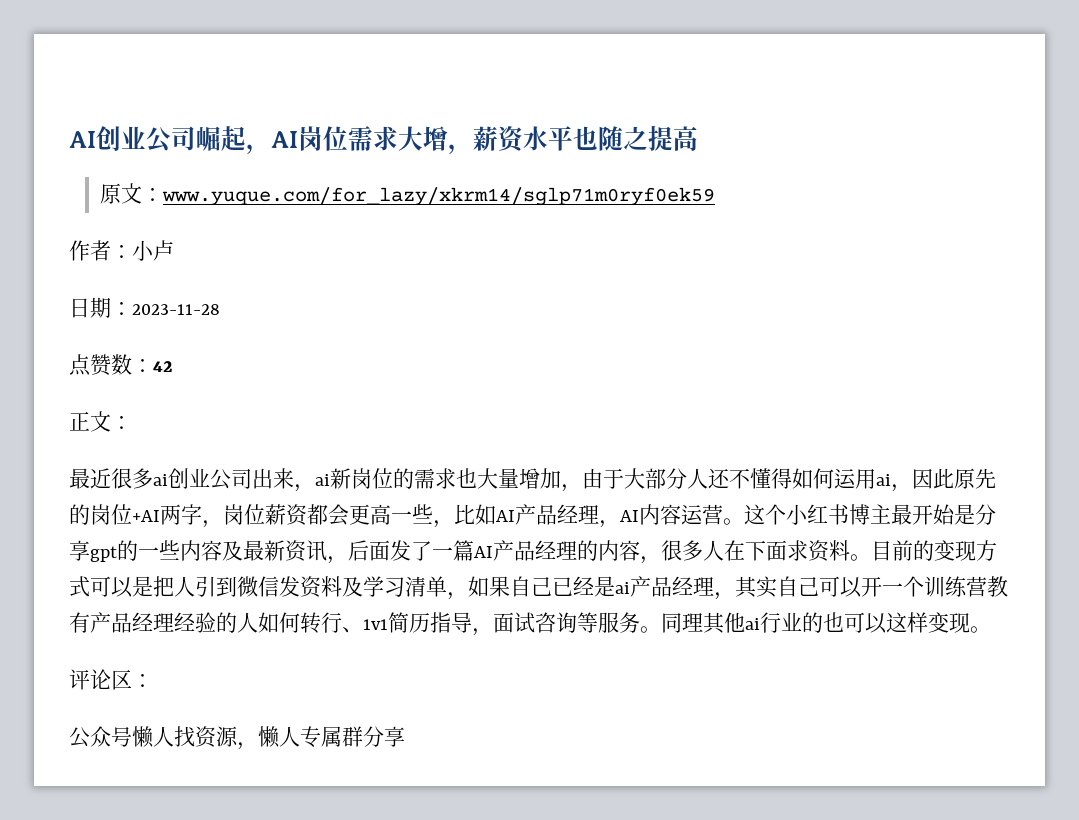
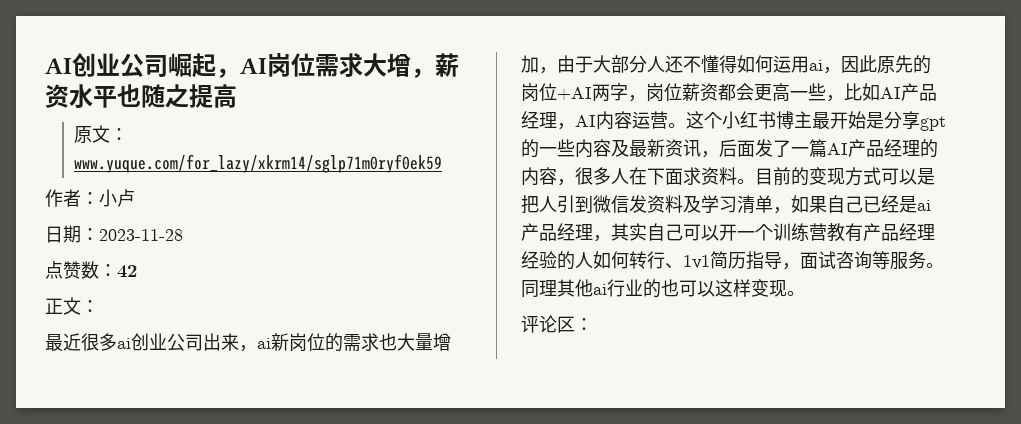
- 公众号懒人找资源，懒人专属群分享

